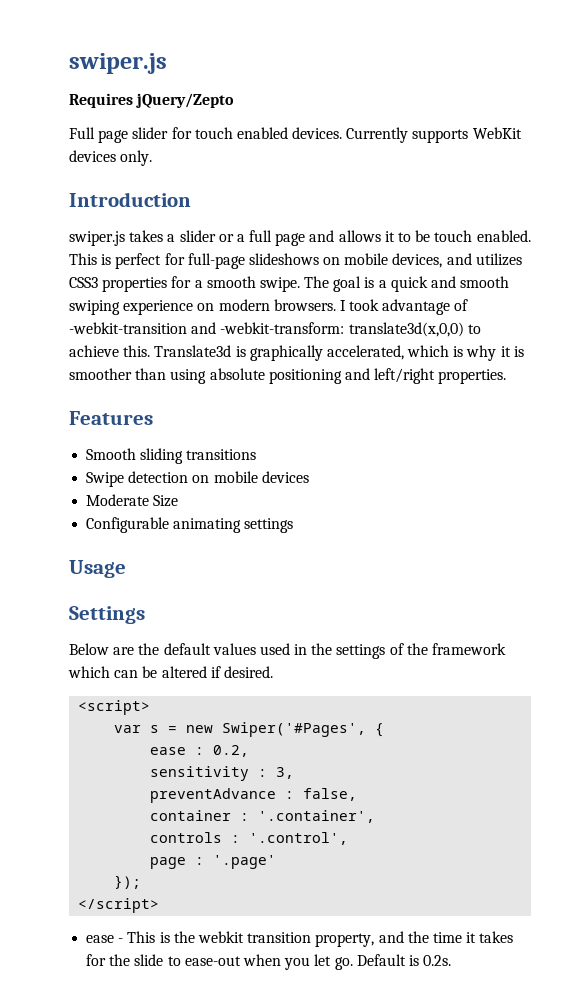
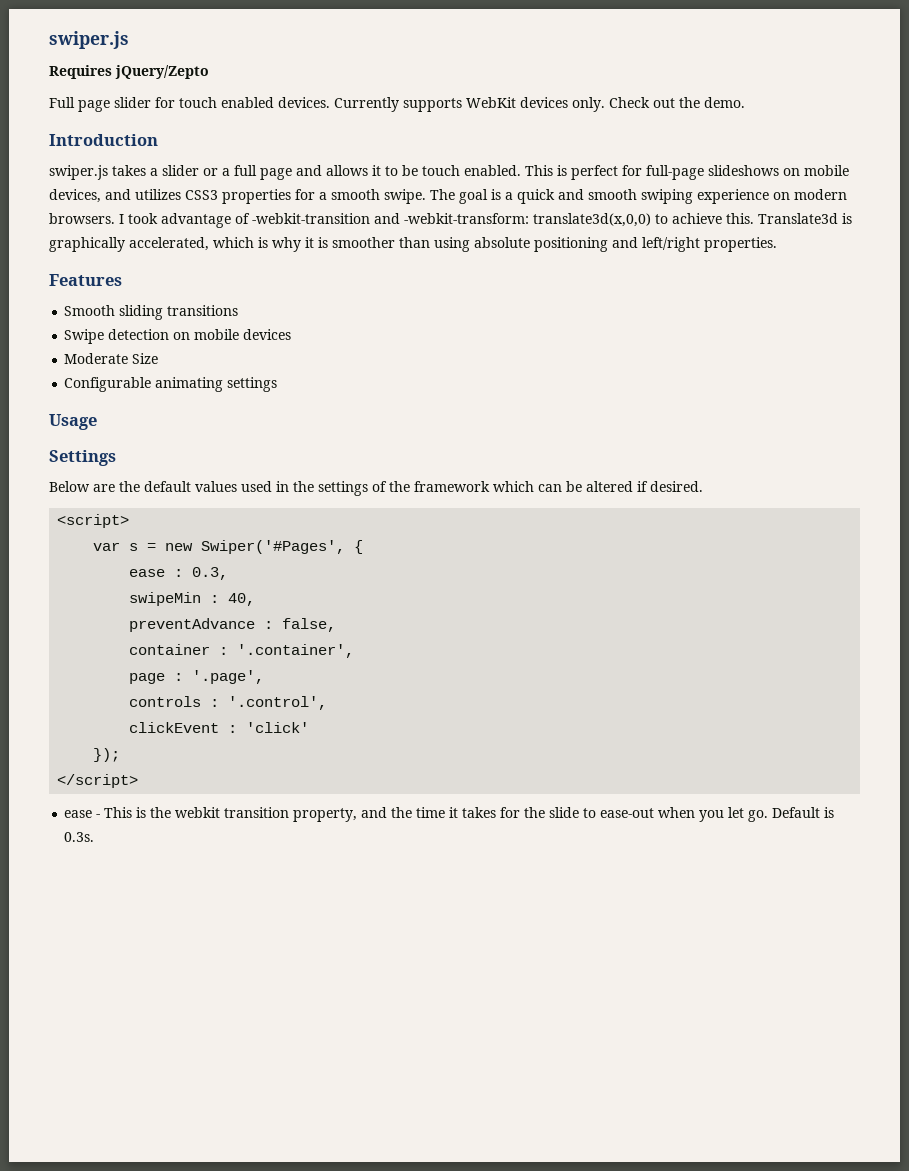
+ Check out the demo.
- ease : 0.2,
- sensitivity : 3,
+ ease : 0.3,
+ swipeMin : 40,
+ page : '.page',
- page : '.page'
+ clickEvent : 'click'
- Default is 0.2s.
+ Default is 0.3s.

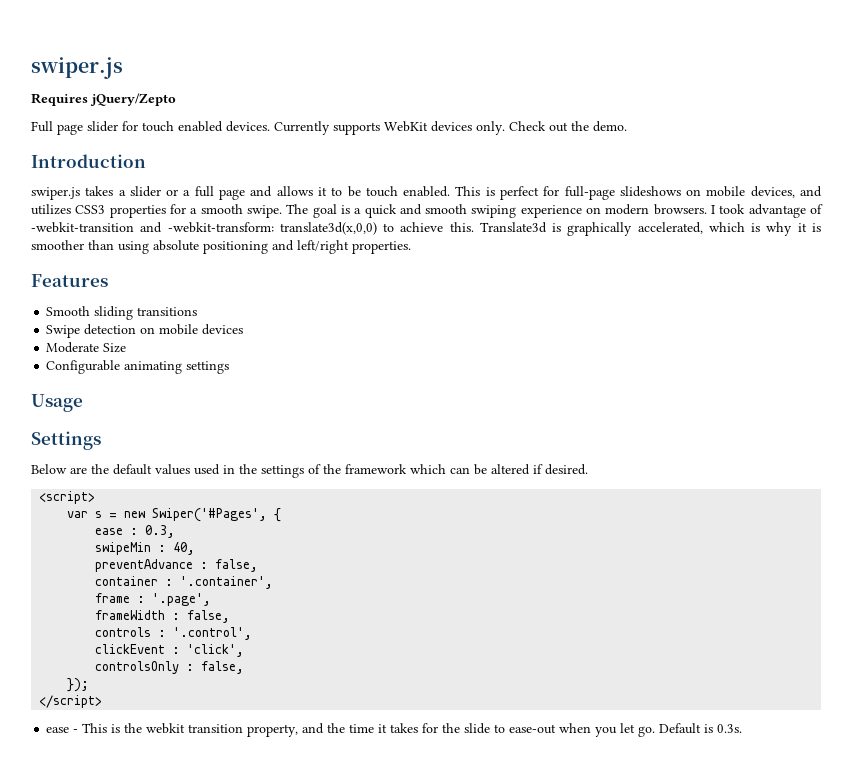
- page : '.page',
+ frame : '.page',
+ frameWidth : false,
- clickEvent : 'click'
+ clickEvent : 'click',
+ controlsOnly : false,

